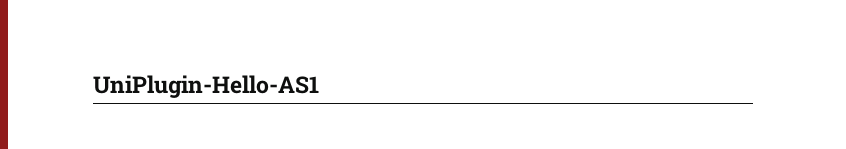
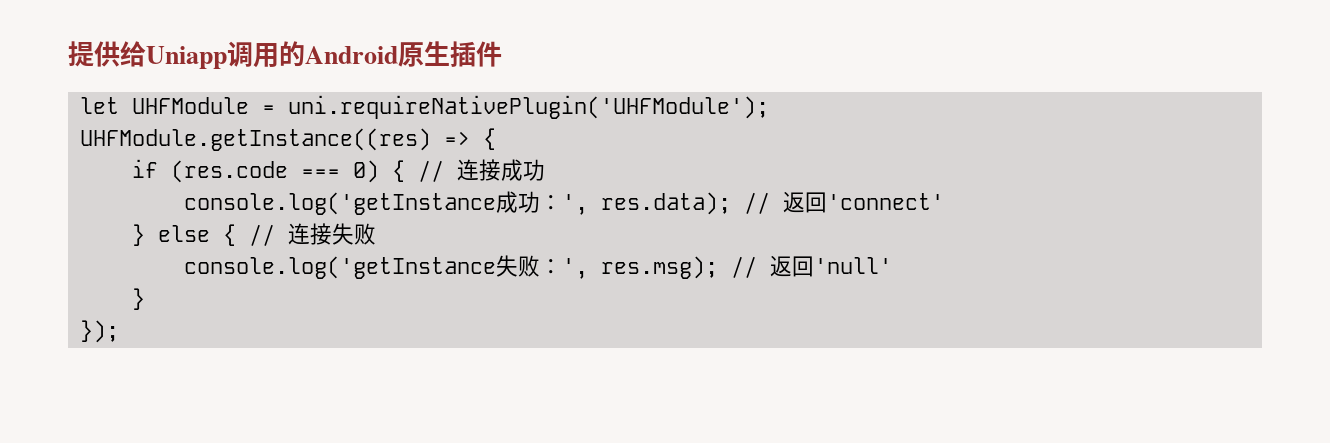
- UniPlugin-Hello-AS1
+ 提供给Uniapp调用的Android原生插件
+ let UHFModule = uni.requireNativePlugin('UHFModule');
+ UHFModule.getInstance((res) => {
+ if (res.code === 0) { // 连接成功
+ console.log('getInstance成功：', res.data); // 返回'connect'
+ } else { // 连接失败
+ console.log('getInstance失败：', res.msg); // 返回'null'
+ }
+ });

